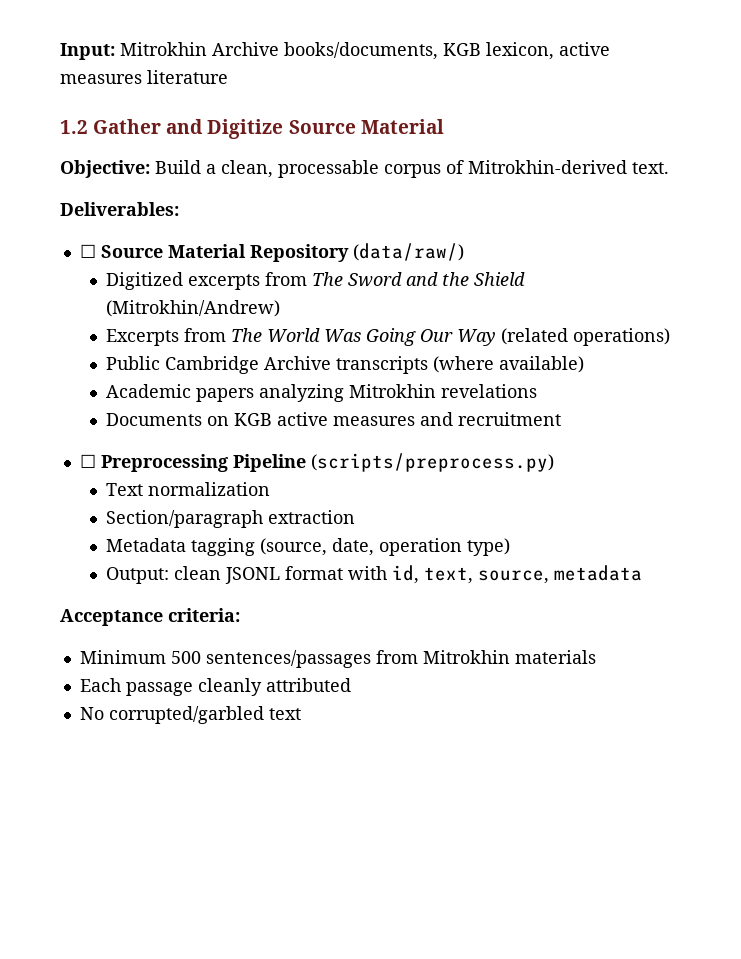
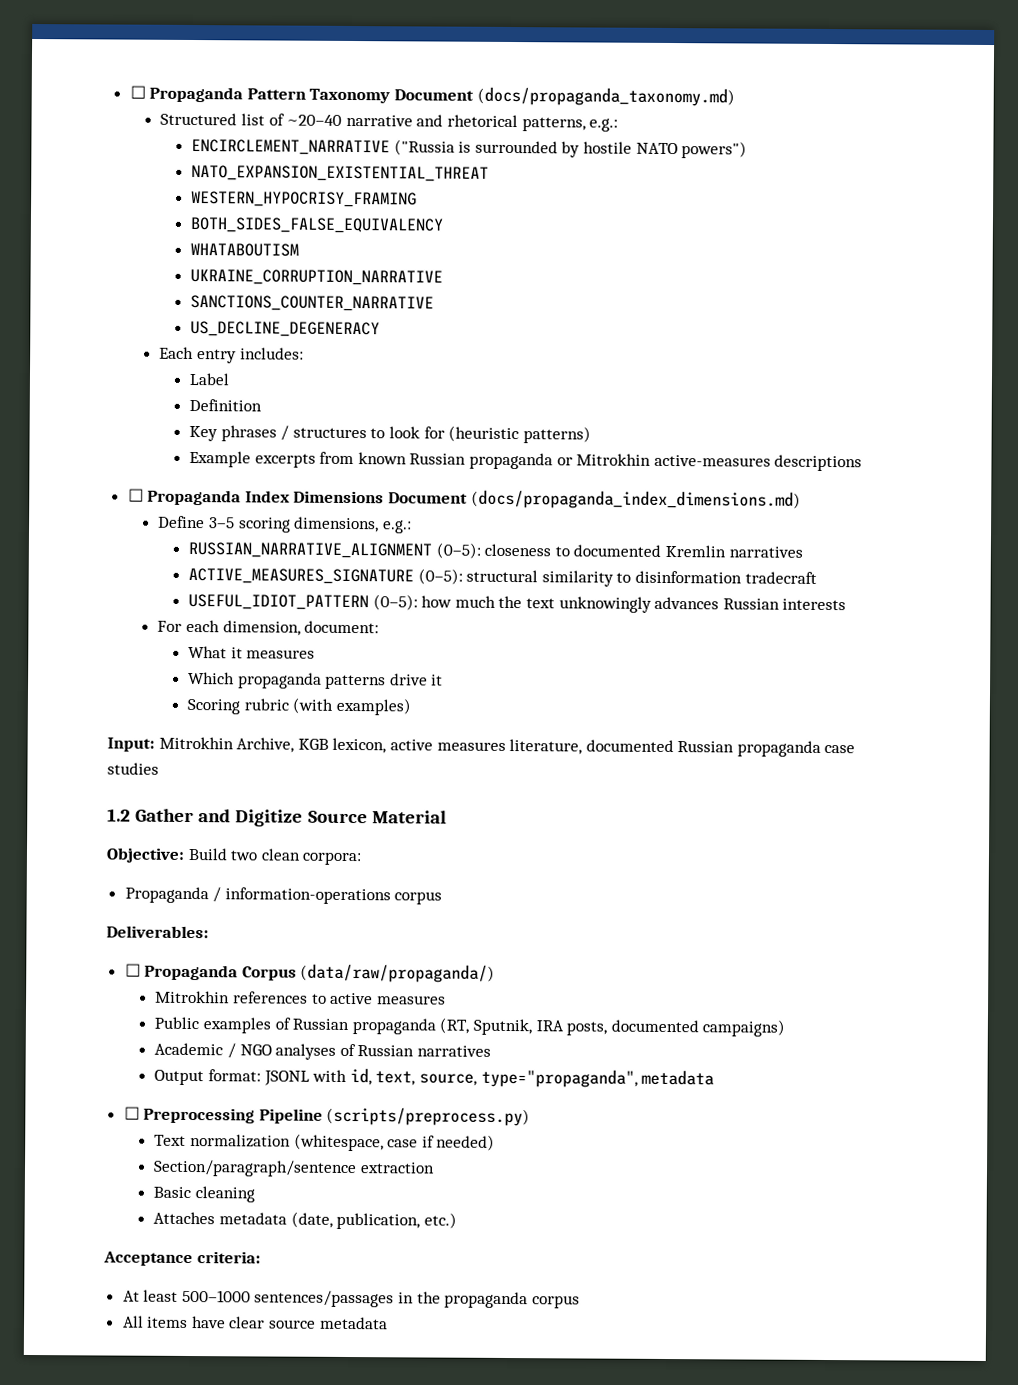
- Input: Mitrokhin Archive books/documents, KGB lexicon, active measures literature
+ ☐ Propaganda Pattern Taxonomy Document (docs/propaganda_taxonomy.md)
+ Structured list of ~20–40 narrative and rhetorical patterns, e.g.:
+ ENCIRCLEMENT_NARRATIVE ("Russia is surrounded by hostile NATO powers")
+ NATO_EXPANSION_EXISTENTIAL_THREAT
+ WESTERN_HYPOCRISY_FRAMING
+ BOTH_SIDES_FALSE_EQUIVALENCY
+ WHATABOUTISM
+ UKRAINE_CORRUPTION_NARRATIVE
+ SANCTIONS_COUNTER_NARRATIVE
+ US_DECLINE_DEGENERACY
+ Each entry includes:
+ Label
+ Definition
+ Key phrases / structures to look for (heuristic patterns)
+ Example excerpts from known Russian propaganda or Mitrokhin active-measures descriptions
+ ☐ Propaganda Index Dimensions Document (docs/propaganda_index_dimensions.md)
+ Define 3–5 scoring dimensions, e.g.:
+ RUSSIAN_NARRATIVE_ALIGNMENT (0–5): closeness to documented Kremlin narratives
+ ACTIVE_MEASURES_SIGNATURE (0–5): structural similarity to disinformation tradecraft
+ USEFUL_IDIOT_PATTERN (0–5): how much the text unknowingly advances Russian interests
+ For each dimension, document:
+ What it measures
+ Which propaganda patterns drive it
+ Scoring rubric (with examples)
+ Input: Mitrokhin Archive, KGB lexicon, active measures literature, documented Russian propaganda case studies
- Objective: Build a clean, processable corpus of Mitrokhin-derived text.
+ Objective: Build two clean corpora:
+ Propaganda / information-operations corpus
  Deliverables:
- ☐ Source Material Repository (data/raw/)
- Digitized excerpts from The Sword and the Shield (Mitrokhin/Andrew)
- Excerpts from The World Was Going Our Way (related operations)
- Public Cambridge Archive transcripts (where available)
- Academic papers analyzing Mitrokhin revelations
- Documents on KGB active measures and recruitment
+ ☐ Propaganda Corpus (data/raw/propaganda/)
+ Mitrokhin references to active measures
+ Public examples of Russian propaganda (RT, Sputnik, IRA posts, documented campaigns)
+ Academic / NGO analyses of Russian narratives
+ Output format: JSONL with id, text, source, type="propaganda", metadata
- Text normalization
- Section/paragraph extraction
- Metadata tagging (source, date, operation type)
- Output: clean JSONL format with id, text, source, metadata
+ Text normalization (whitespace, case if needed)
+ Section/paragraph/sentence extraction
+ Basic cleaning
+ Attaches metadata (date, publication, etc.)
  Acceptance criteria:
- Minimum 500 sentences/passages from Mitrokhin materials
- Each passage cleanly attributed
- No corrupted/garbled text
+ At least 500–1000 sentences/passages in the propaganda corpus
+ All items have clear source metadata

